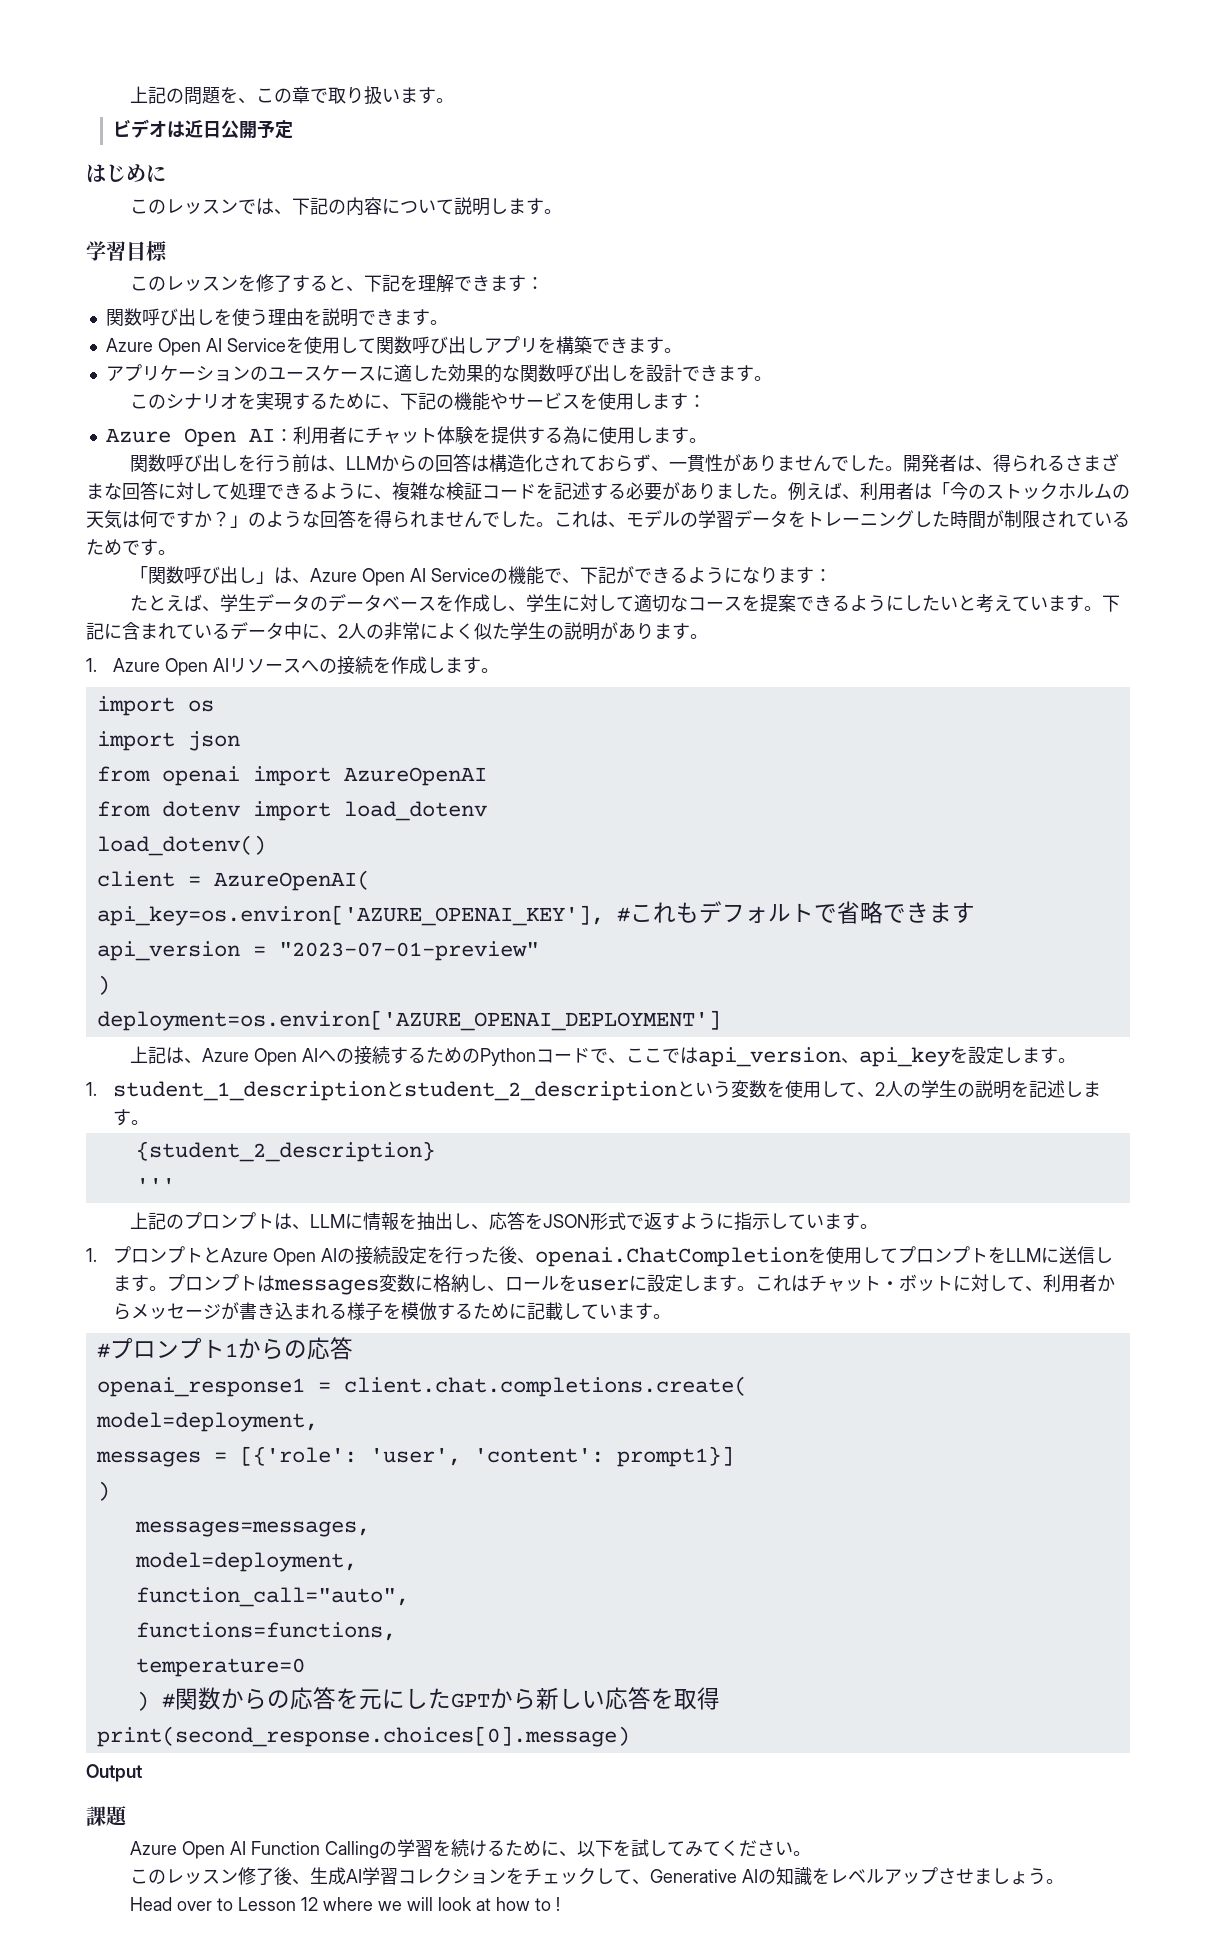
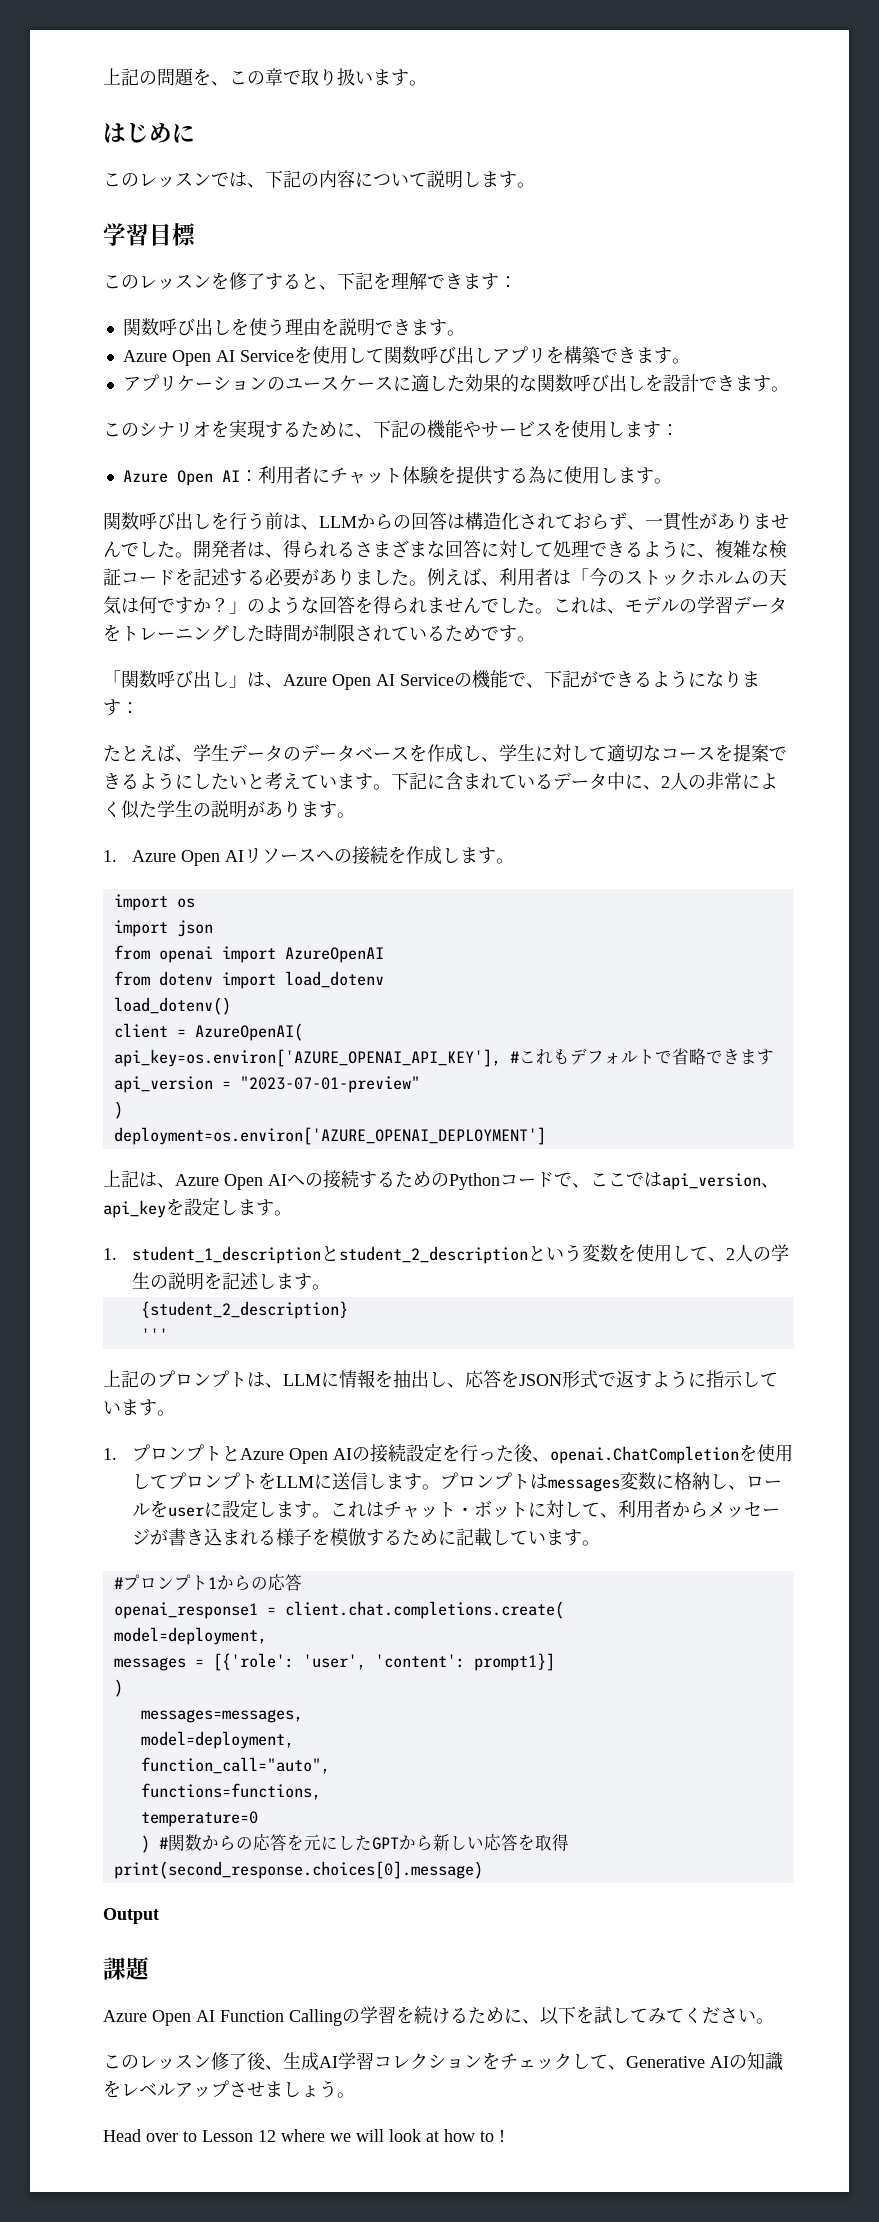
- ビデオは近日公開予定
- api_key=os.environ['AZURE_OPENAI_KEY'], #これもデフォルトで省略できます
+ api_key=os.environ['AZURE_OPENAI_API_KEY'], #これもデフォルトで省略できます

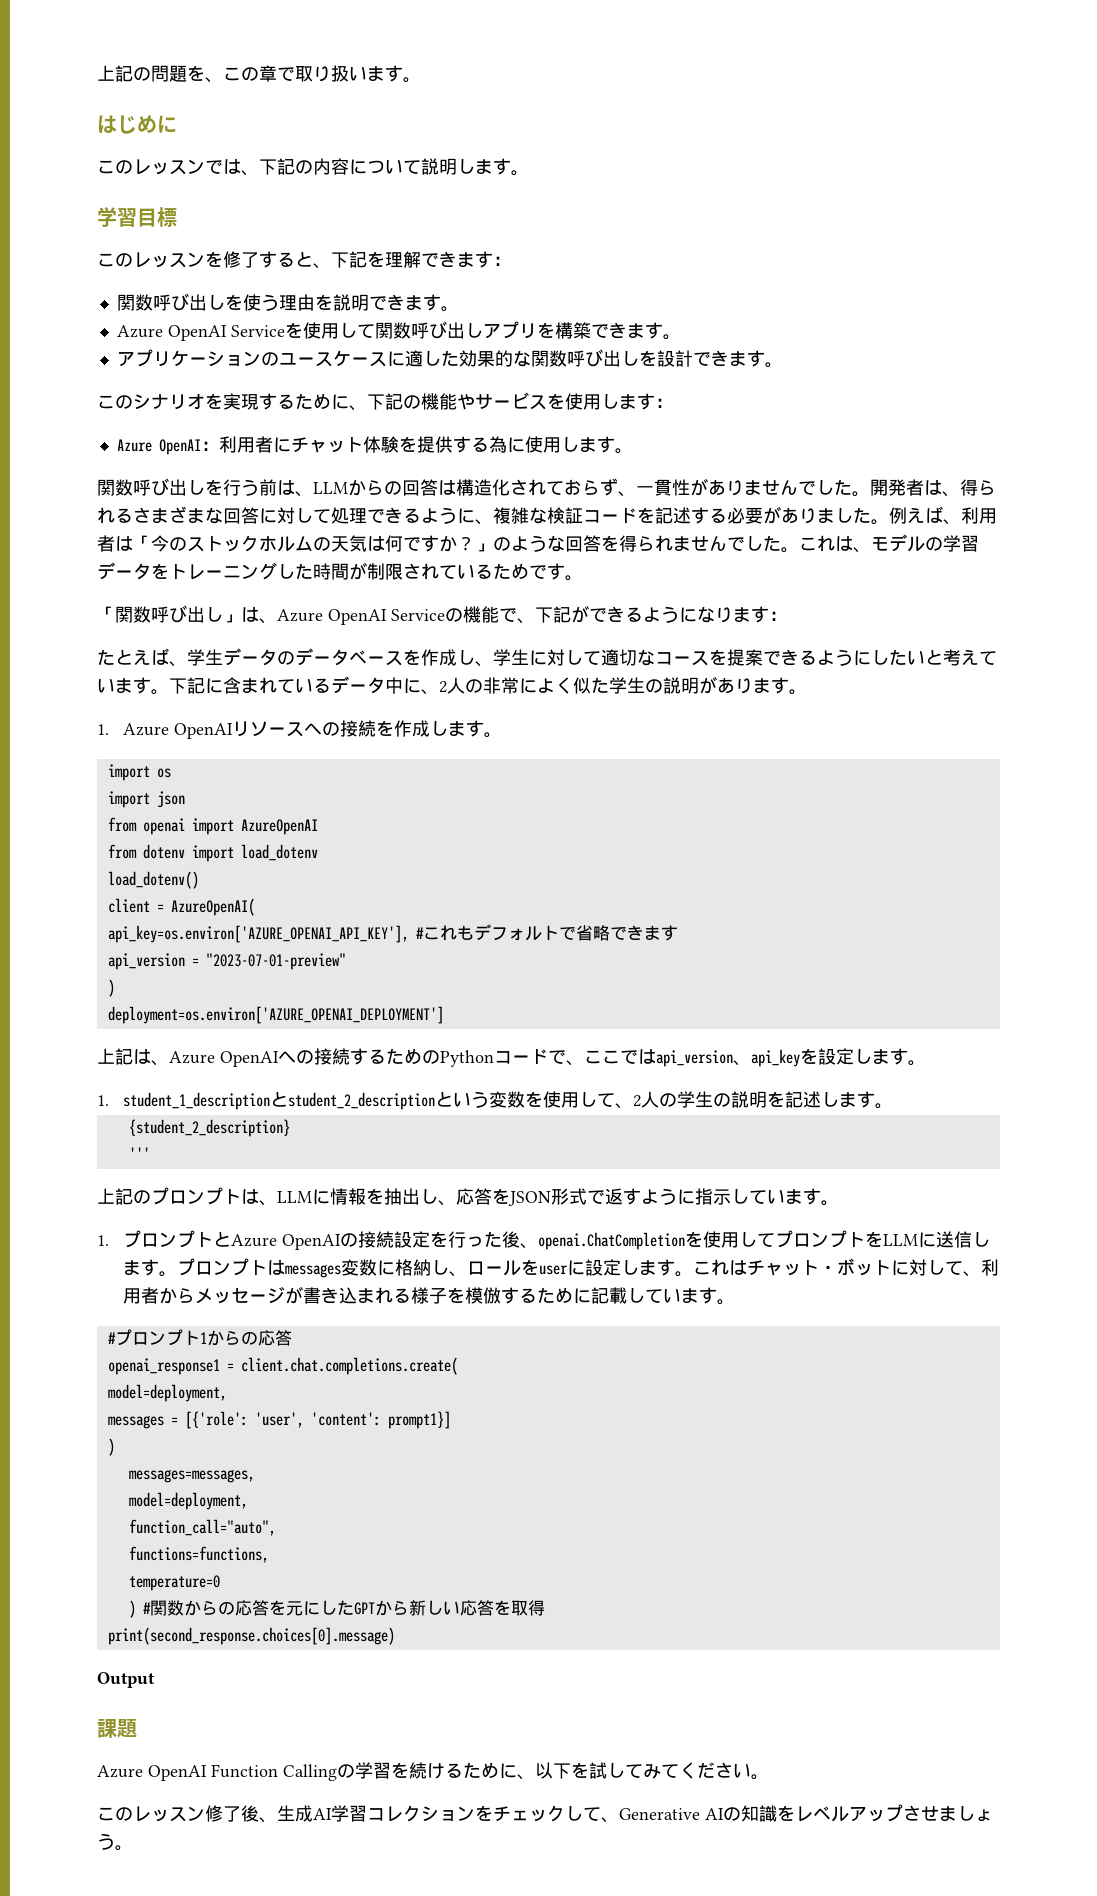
- Azure Open AI Serviceを使用して関数呼び出しアプリを構築できます。
+ Azure OpenAI Serviceを使用して関数呼び出しアプリを構築できます。
- Azure Open AI：利用者にチャット体験を提供する為に使用します。
+ Azure OpenAI：利用者にチャット体験を提供する為に使用します。
- 「関数呼び出し」は、Azure Open AI Serviceの機能で、下記ができるようになります：
+ 「関数呼び出し」は、Azure OpenAI Serviceの機能で、下記ができるようになります：
- 1. Azure Open AIリソースへの接続を作成します。
+ 1. Azure OpenAIリソースへの接続を作成します。
- 上記は、Azure Open AIへの接続するためのPythonコードで、ここではapi_version、api_keyを設定します。
+ 上記は、Azure OpenAIへの接続するためのPythonコードで、ここではapi_version、api_keyを設定します。
- 1.プロンプトとAzure Open AIの接続設定を行った後、openai.ChatCompletionを使用してプロンプトをLLMに送信します。
+ 1.プロンプトとAzure OpenAIの接続設定を行った後、openai.ChatCompletionを使用してプロンプトをLLMに送信します。
- Azure Open AI Function Callingの学習を続けるために、以下を試してみてください。
+ Azure OpenAI Function Callingの学習を続けるために、以下を試してみてください。
- Head over to Lesson 12 where we will look at how to !

